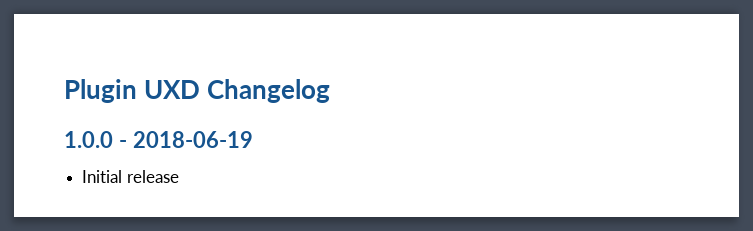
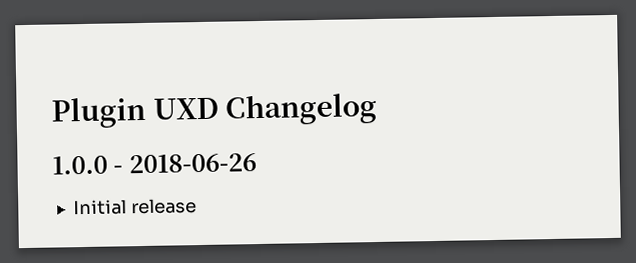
- 1.0.0 - 2018-06-19
+ 1.0.0 - 2018-06-26

